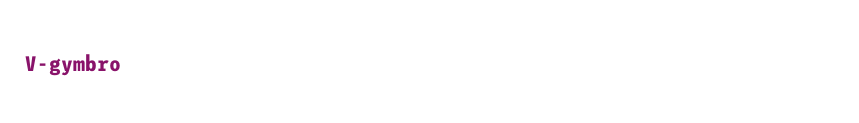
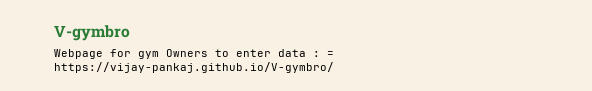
+ Webpage for gym Owners to enter data : = https://vijay-pankaj.github.io/V-gymbro/

